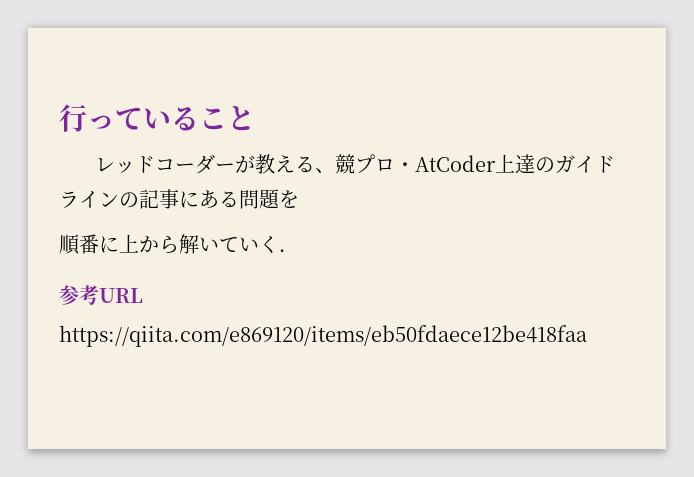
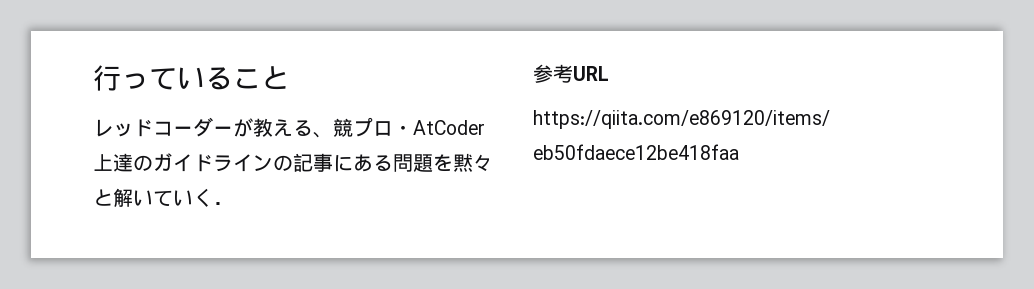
- レッドコーダーが教える、競プロ・AtCoder上達のガイドラインの記事にある問題を
- 順番に上から解いていく．
+ レッドコーダーが教える、競プロ・AtCoder上達のガイドラインの記事にある問題を黙々と解いていく．

